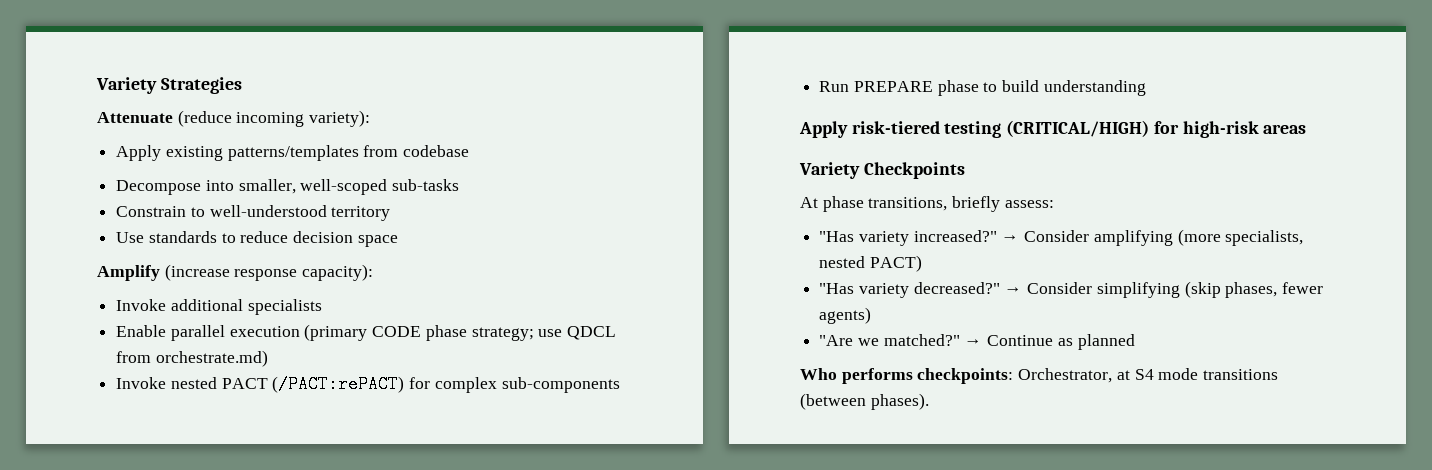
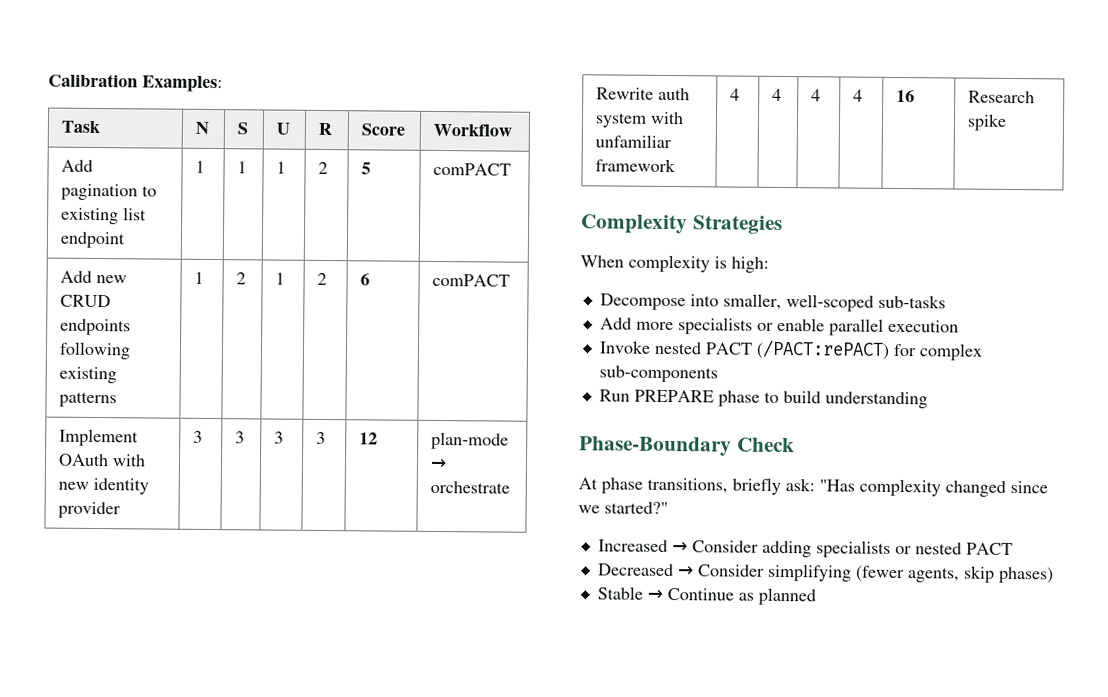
- Variety Strategies
- Attenuate (reduce incoming variety):
- Apply existing patterns/templates from codebase
+ Calibration Examples:
+ Task | N | S | U | R | Score | Workflow
+ Add pagination to existing list endpoint | 1 | 1 | 1 | 2 | 5 | comPACT
+ Add new CRUD endpoints following existing patterns | 1 | 2 | 1 | 2 | 6 | comPACT
+ Implement OAuth with new identity provider | 3 | 3 | 3 | 3 | 12 | plan-mode → orchestrate
+ Rewrite auth system with unfamiliar framework | 4 | 4 | 4 | 4 | 16 | Research spike
+ Complexity Strategies
+ When complexity is high:
- Constrain to well-understood territory
- Use standards to reduce decision space
- Amplify (increase response capacity):
- Invoke additional specialists
- Enable parallel execution (primary CODE phase strategy; use QDCL from orchestrate.md)
+ Add more specialists or enable parallel execution
- Apply risk-tiered testing (CRITICAL/HIGH) for high-risk areas
- Variety Checkpoints
- At phase transitions, briefly assess:
- "Has variety increased?" → Consider amplifying (more specialists, nested PACT)
- "Has variety decreased?" → Consider simplifying (skip phases, fewer agents)
- "Are we matched?" → Continue as planned
- Who performs checkpoints: Orchestrator, at S4 mode transitions (between phases).
+ Phase-Boundary Check
+ At phase transitions, briefly ask: "Has complexity changed since we started?"
+ Increased → Consider adding specialists or nested PACT
+ Decreased → Consider simplifying (fewer agents, skip phases)
+ Stable → Continue as planned

